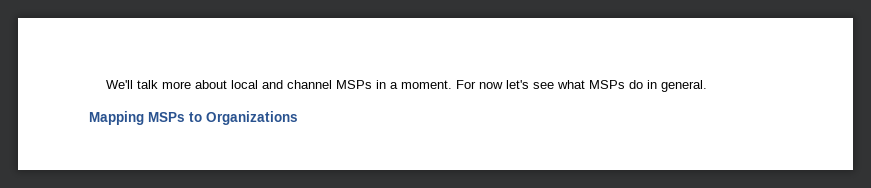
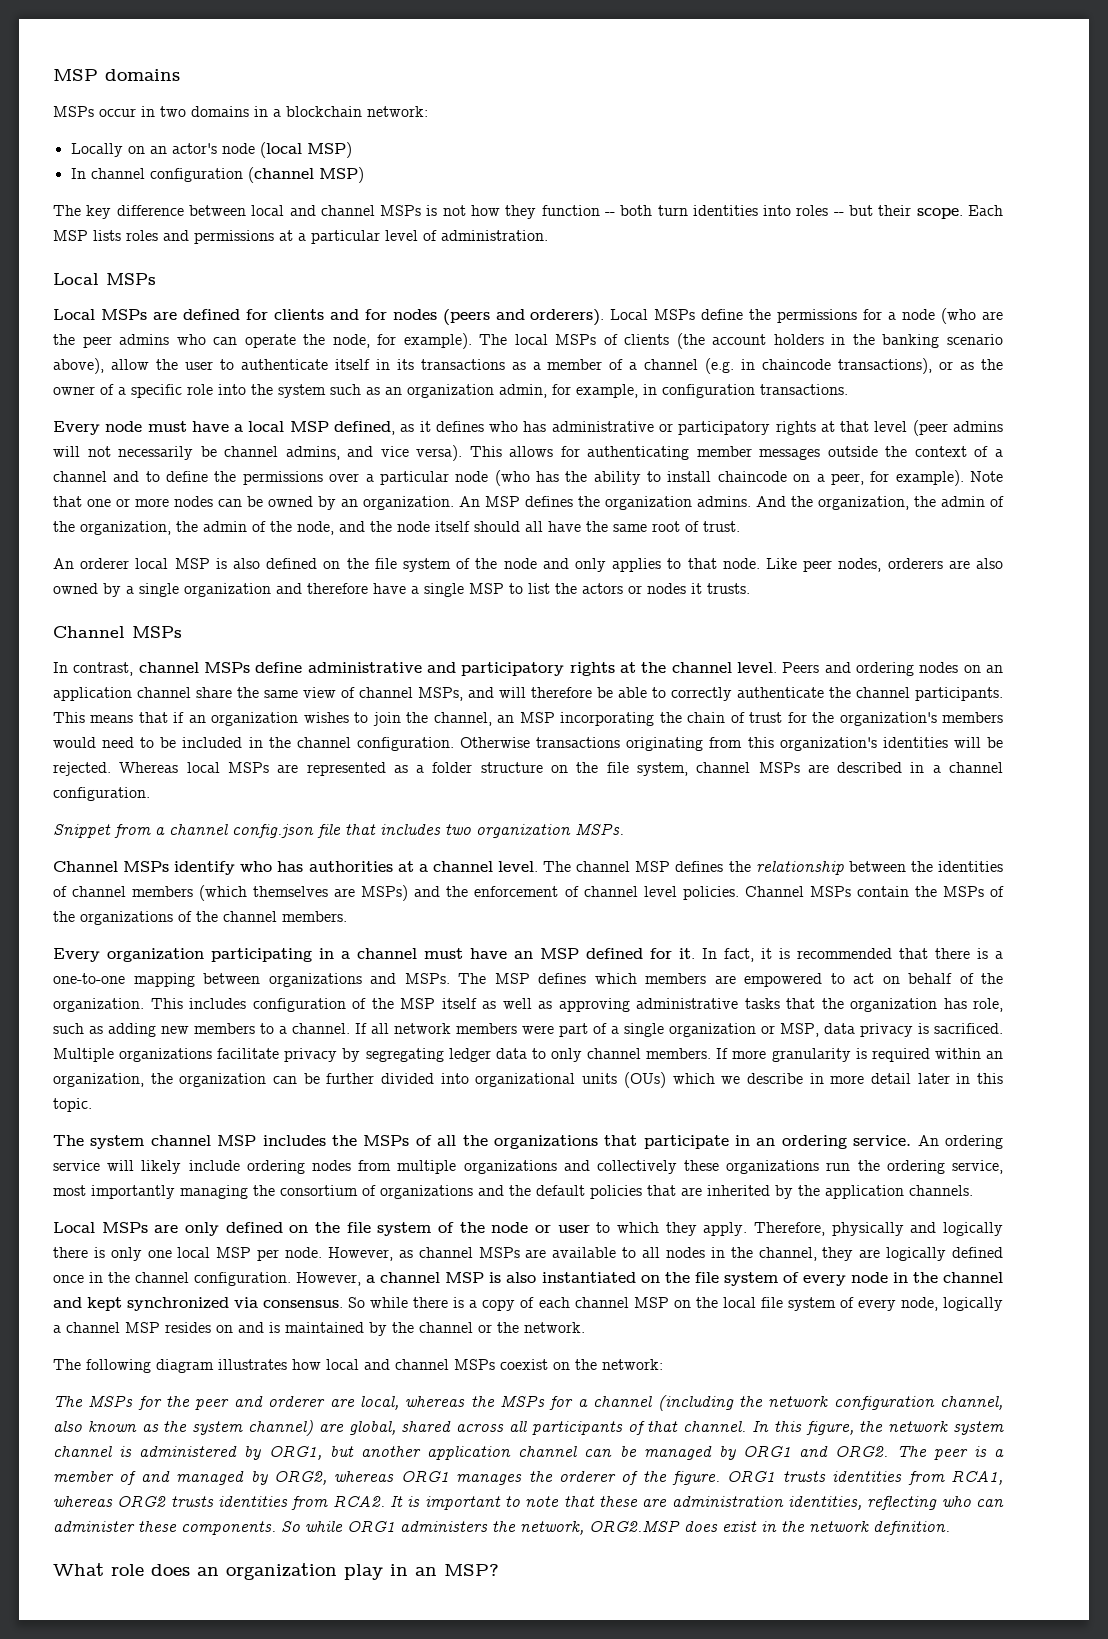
- We'll talk more about local and channel MSPs in a moment. For now let's see what MSPs do in general.
- Mapping MSPs to Organizations
+ MSP domains
+ MSPs occur in two domains in a blockchain network:
+ Locally on an actor's node (local MSP)
+ In channel configuration (channel MSP)
+ The key difference between local and channel MSPs is not how they function -- both turn identities into roles -- but their scope. Each MSP lists roles and permissions at a particular level of administration.
+ Local MSPs
+ Local MSPs are defined for clients and for nodes (peers and orderers). Local MSPs define the permissions for a node (who are the peer admins who can operate the node, for example). The local MSPs of clients (the account holders in the banking scenario above), allow the user to authenticate itself in its transactions as a member of a channel (e.g. in chaincode transactions), or as the owner of a specific role into the system such as an organization admin, for example, in configuration transactions.
+ Every node must have a local MSP defined, as it defines who has administrative or participatory rights at that level (peer admins will not necessarily be channel admins, and vice versa). This allows for authenticating member messages outside the context of a channel and to define the permissions over a particular node (who has the ability to install chaincode on a peer, for example). Note that one or more nodes can be owned by an organization. An MSP defines the organization admins. And the organization, the admin of the organization, the admin of the node, and the node itself should all have the same root of trust.
+ An orderer local MSP is also defined on the file system of the node and only applies to that node. Like peer nodes, orderers are also owned by a single organization and therefore have a single MSP to list the actors or nodes it trusts.
+ Channel MSPs
+ In contrast, channel MSPs define administrative and participatory rights at the channel level. Peers and ordering nodes on an application channel share the same view of channel MSPs, and will therefore be able to correctly authenticate the channel participants. This means that if an organization wishes to join the channel, an MSP incorporating the chain of trust for the organization's members would need to be included in the channel configuration. Otherwise transactions originating from this organization's identities will be rejected. Whereas local MSPs are represented as a folder structure on the file system, channel MSPs are described in a channel configuration.
+ Snippet from a channel config.json file that includes two organization MSPs.
+ Channel MSPs identify who has authorities at a channel level. The channel MSP defines the relationship between the identities of channel members (which themselves are MSPs) and the enforcement of channel level policies. Channel MSPs contain the MSPs of the organizations of the channel members.
+ Every organization participating in a channel must have an MSP defined for it. In fact, it is recommended that there is a one-to-one mapping between organizations and MSPs. The MSP defines which members are empowered to act on behalf of the organization. This includes configuration of the MSP itself as well as approving administrative tasks that the organization has role, such as adding new members to a channel. If all network members were part of a single organization or MSP, data privacy is sacrificed. Multiple organizations facilitate privacy by segregating ledger data to only channel members. If more granularity is required within an organization, the organization can be further divided into organizational units (OUs) which we describe in more detail later in this topic.
+ The system channel MSP includes the MSPs of all the organizations that participate in an ordering service. An ordering service will likely include ordering nodes from multiple organizations and collectively these organizations run the ordering service, most importantly managing the consortium of organizations and the default policies that are inherited by the application channels.
+ Local MSPs are only defined on the file system of the node or user to which they apply. Therefore, physically and logically there is only one local MSP per node. However, as channel MSPs are available to all nodes in the channel, they are logically defined once in the channel configuration. However, a channel MSP is also instantiated on the file system of every node in the channel and kept synchronized via consensus. So while there is a copy of each channel MSP on the local file system of every node, logically a channel MSP resides on and is maintained by the channel or the network.
+ The following diagram illustrates how local and channel MSPs coexist on the network:
+ The MSPs for the peer and orderer are local, whereas the MSPs for a channel (including the network configuration channel, also known as the system channel) are global, shared across all participants of that channel. In this figure, the network system channel is administered by ORG1, but another application channel can be managed by ORG1 and ORG2. The peer is a member of and managed by ORG2, whereas ORG1 manages the orderer of the figure. ORG1 trusts identities from RCA1, whereas ORG2 trusts identities from RCA2. It is important to note that these are administration identities, reflecting who can administer these components. So while ORG1 administers the network, ORG2.MSP does exist in the network definition.
+ What role does an organization play in an MSP?

